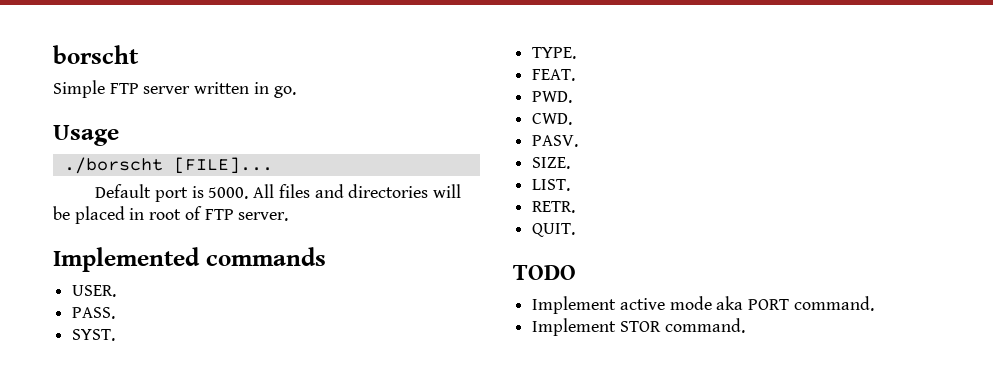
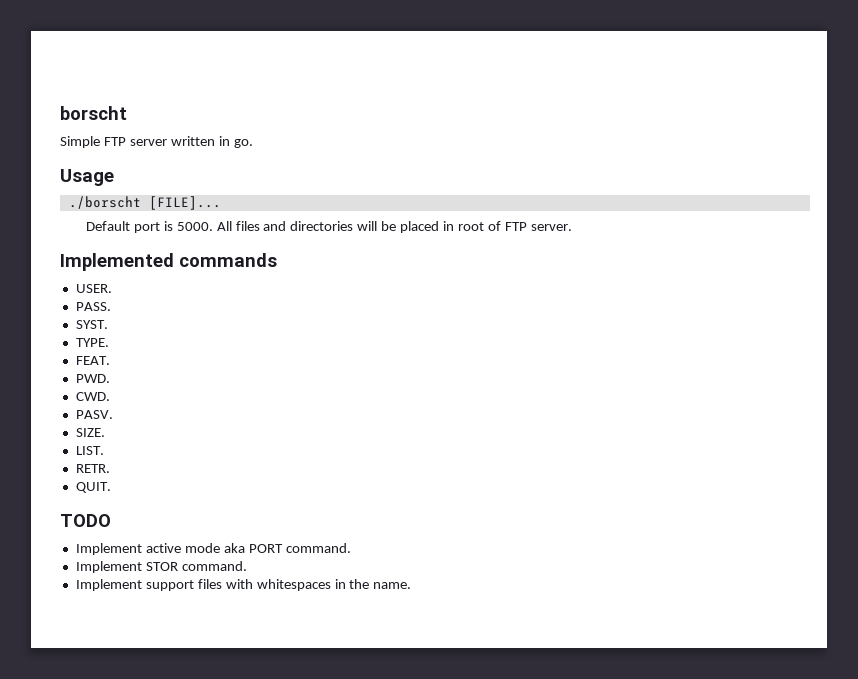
+ Implement support files with whitespaces in the name.

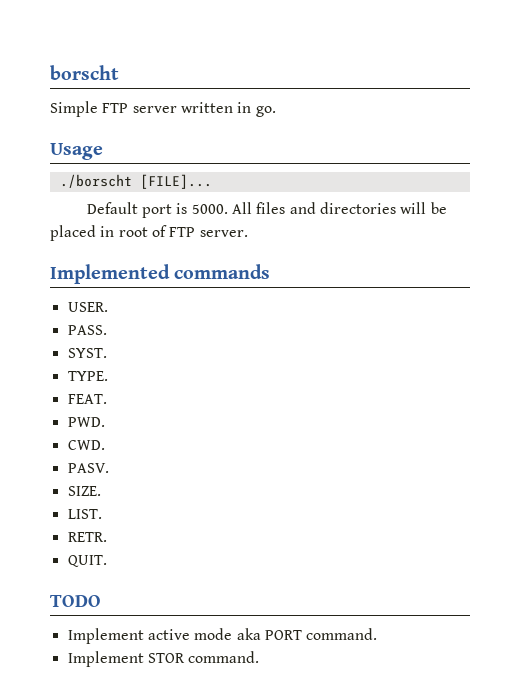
- Implement support files with whitespaces in the name.

